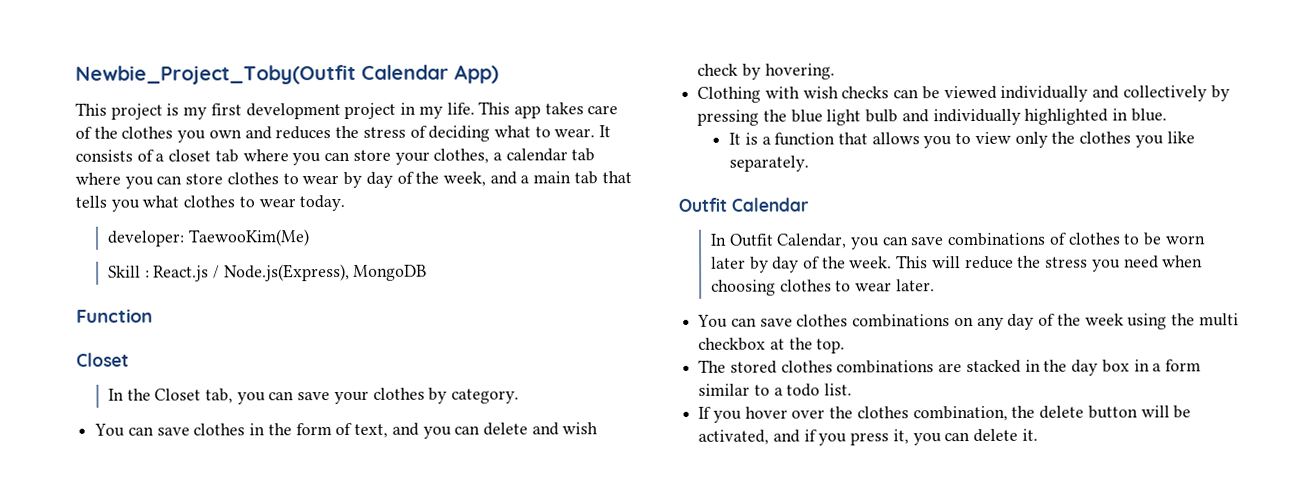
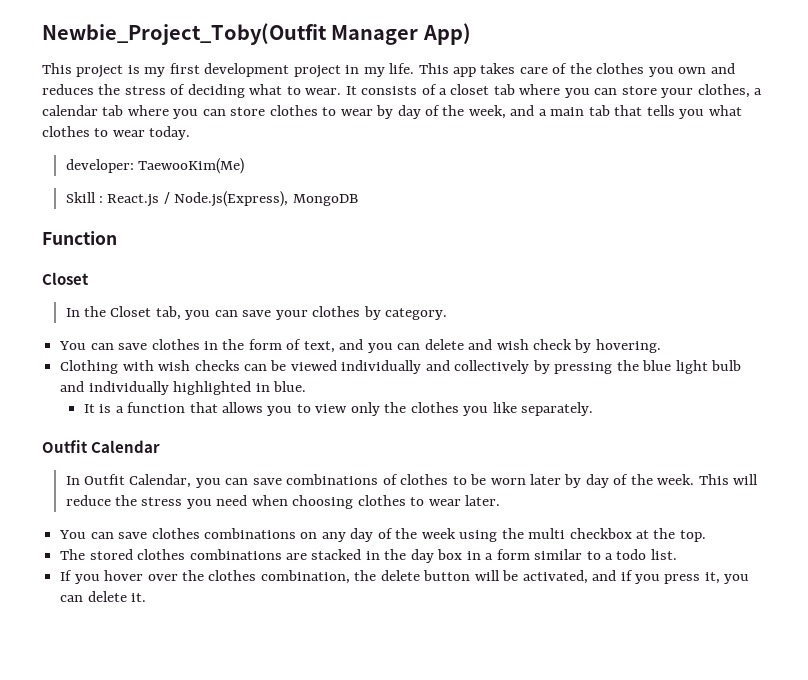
- Newbie_Project_Toby(Outfit Calendar App)
+ Newbie_Project_Toby(Outfit Manager App)

